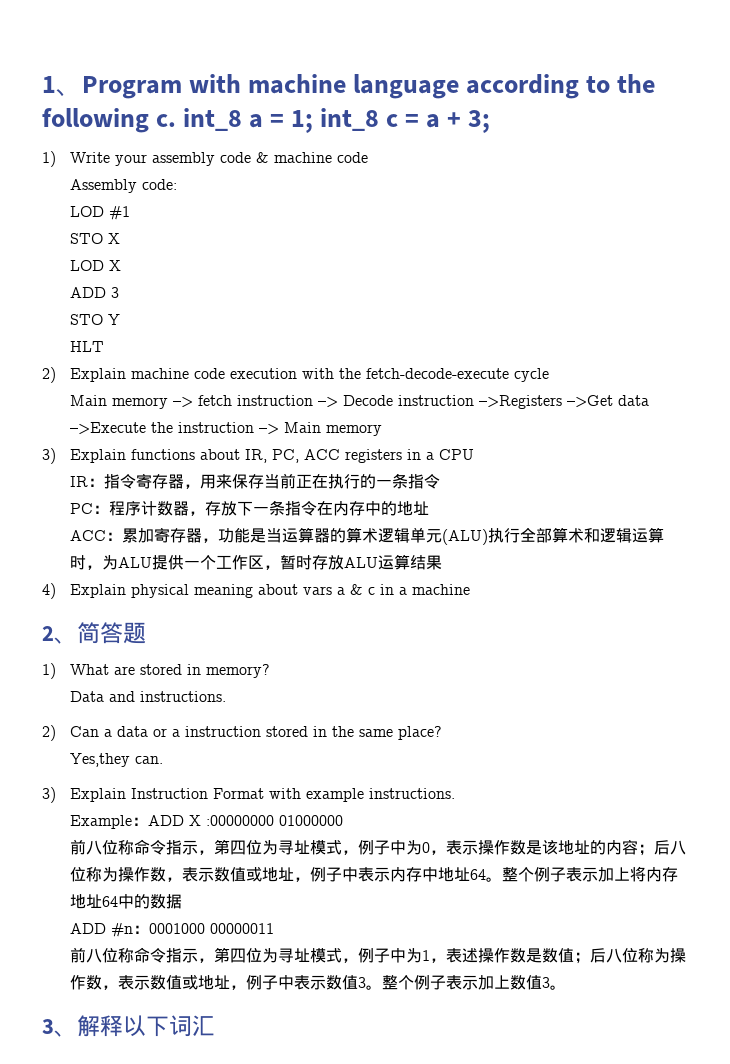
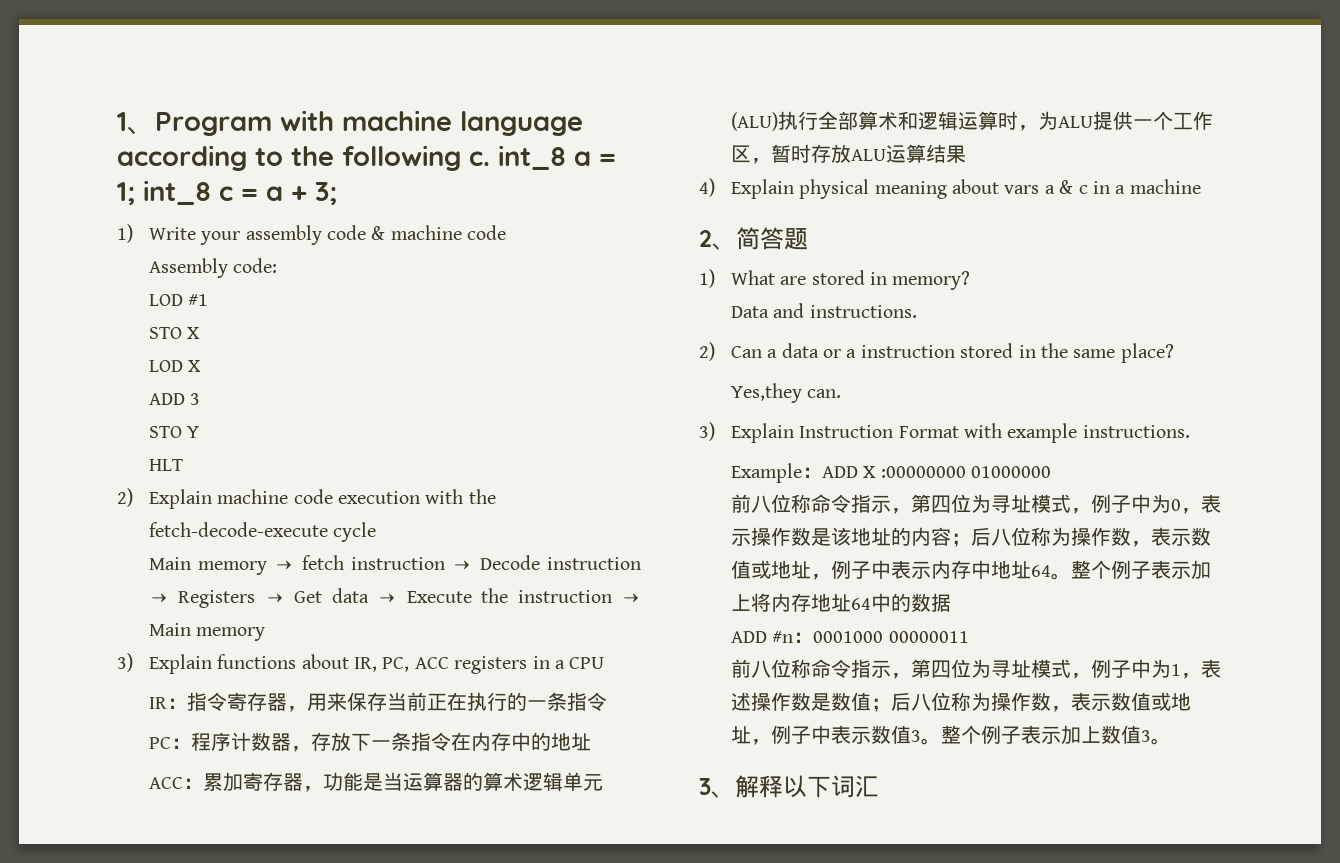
- Main memory –> fetch instruction –> Decode instruction –>Registers –>Get data –>Execute the instruction –> Main memory
+ Main memory → fetch instruction → Decode instruction → Registers → Get data → Execute the instruction → Main memory

